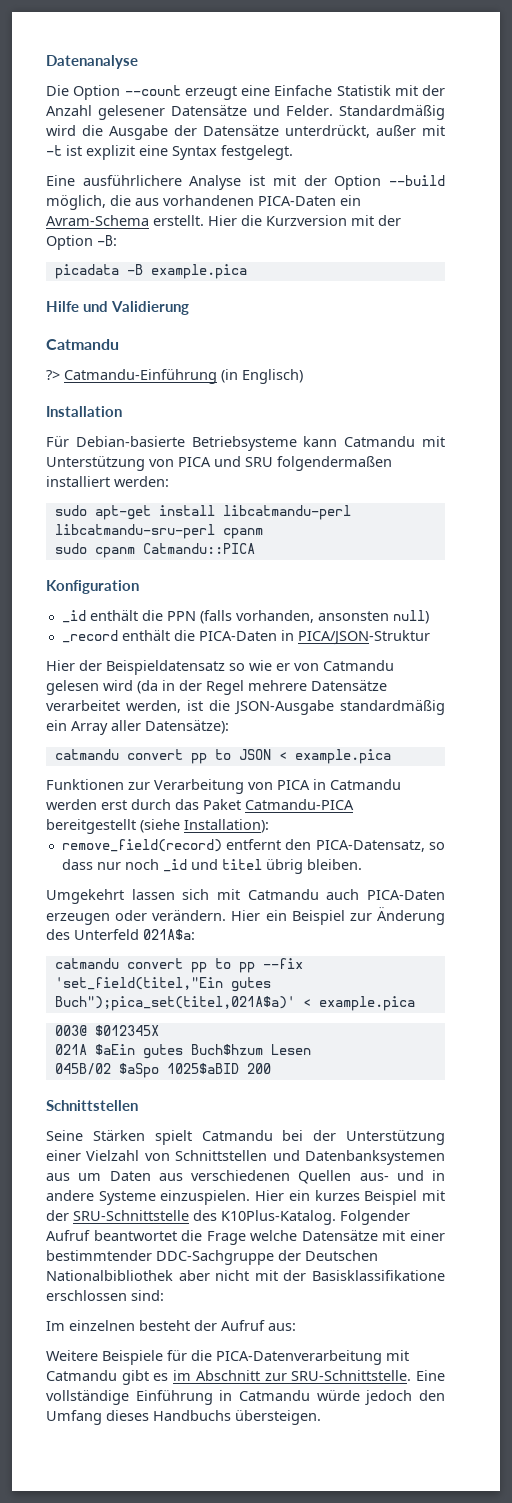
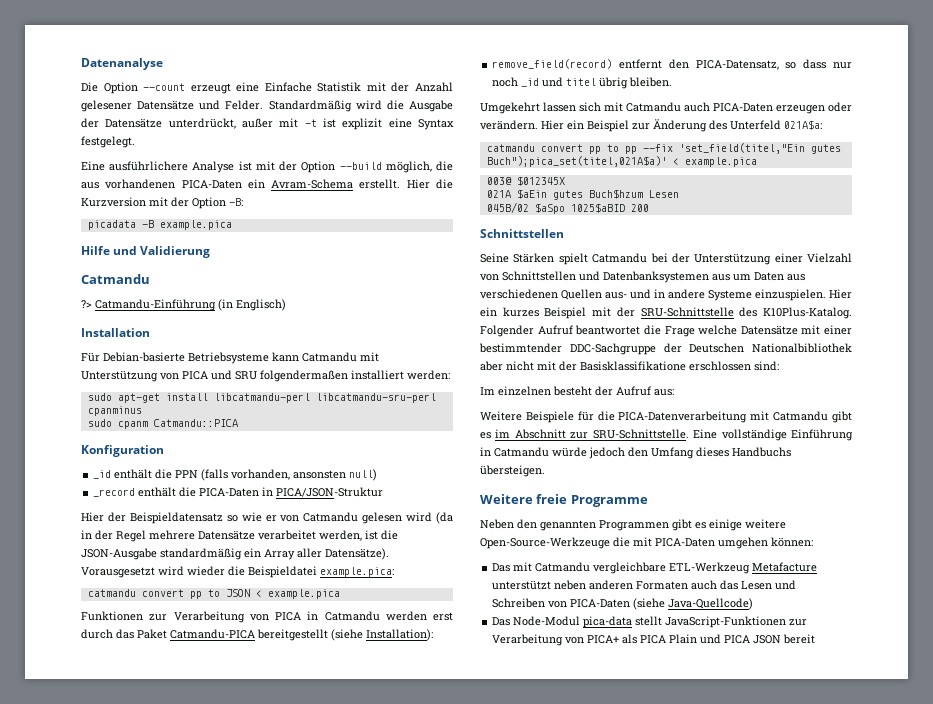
- sudo apt-get install libcatmandu-perl libcatmandu-sru-perl cpanm
+ sudo apt-get install libcatmandu-perl libcatmandu-sru-perl cpanminus
- Hier der Beispieldatensatz so wie er von Catmandu gelesen wird (da in der Regel mehrere Datensätze verarbeitet werden, ist die JSON-Ausgabe standardmäßig ein Array aller Datensätze):
+ Hier der Beispieldatensatz so wie er von Catmandu gelesen wird (da in der Regel mehrere Datensätze verarbeitet werden, ist die JSON-Ausgabe standardmäßig ein Array aller Datensätze). Vorausgesetzt wird wieder die Beispieldatei example.pica:
+ Weitere freie Programme
+ Neben den genannten Programmen gibt es einige weitere Open-Source-Werkzeuge die mit PICA-Daten umgehen können:
+ Das mit Catmandu vergleichbare ETL-Werkzeug Metafacture unterstützt neben anderen Formaten auch das Lesen und Schreiben von PICA-Daten (siehe Java-Quellcode)
+ Das Node-Modul pica-data stellt JavaScript-Funktionen zur Verarbeitung von PICA+ als PICA Plain und PICA JSON bereit

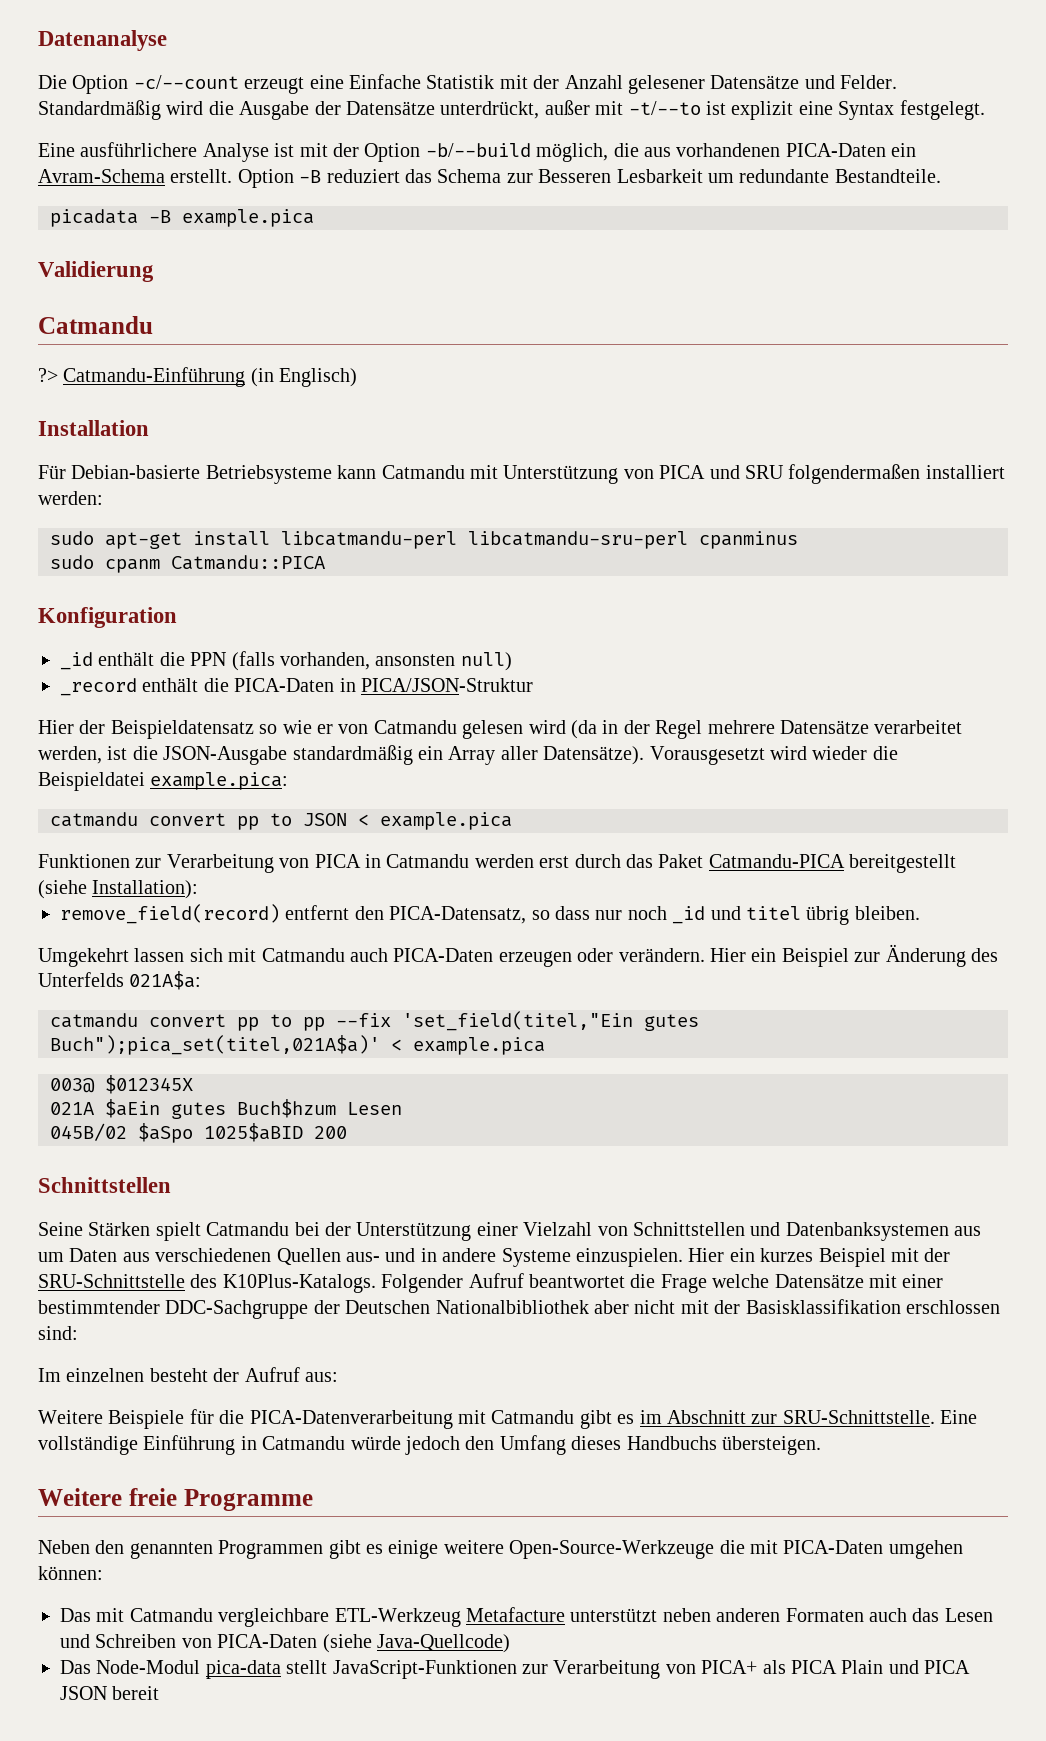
- Die Option --count erzeugt eine Einfache Statistik mit der Anzahl gelesener Datensätze und Felder.
+ Die Option -c/--count erzeugt eine Einfache Statistik mit der Anzahl gelesener Datensätze und Felder.
- Standardmäßig wird die Ausgabe der Datensätze unterdrückt, außer mit -t ist explizit eine Syntax festgelegt.
+ Standardmäßig wird die Ausgabe der Datensätze unterdrückt, außer mit -t/--to ist explizit eine Syntax festgelegt.
- Eine ausführlichere Analyse ist mit der Option --build möglich, die aus vorhandenen PICA-Daten ein Avram-Schema erstellt.
+ Eine ausführlichere Analyse ist mit der Option -b/--build möglich, die aus vorhandenen PICA-Daten ein Avram-Schema erstellt.
- Hier die Kurzversion mit der Option -B:
+ Option -B reduziert das Schema zur Besseren Lesbarkeit um redundante Bestandteile.
- Hilfe und Validierung
+ Validierung
- Hier ein Beispiel zur Änderung des Unterfeld 021A$a:
+ Hier ein Beispiel zur Änderung des Unterfelds 021A$a:
- Hier ein kurzes Beispiel mit der SRU-Schnittstelle des K10Plus-Katalog.
+ Hier ein kurzes Beispiel mit der SRU-Schnittstelle des K10Plus-Katalogs.
- Folgender Aufruf beantwortet die Frage welche Datensätze mit einer bestimmtender DDC-Sachgruppe der Deutschen Nationalbibliothek aber nicht mit der Basisklassifikatione erschlossen sind:
+ Folgender Aufruf beantwortet die Frage welche Datensätze mit einer bestimmtender DDC-Sachgruppe der Deutschen Nationalbibliothek aber nicht mit der Basisklassifikation erschlossen sind:

